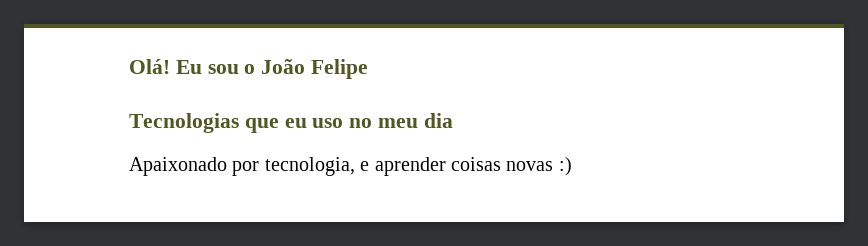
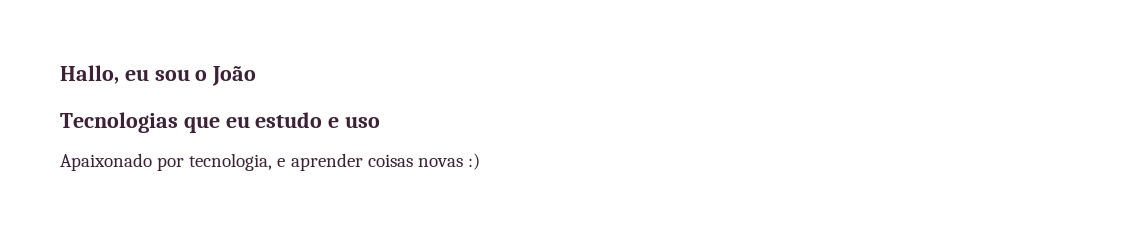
- Olá! Eu sou o João Felipe
+ Hallo, eu sou o João
- Tecnologias que eu uso no meu dia
+ Tecnologias que eu estudo e uso

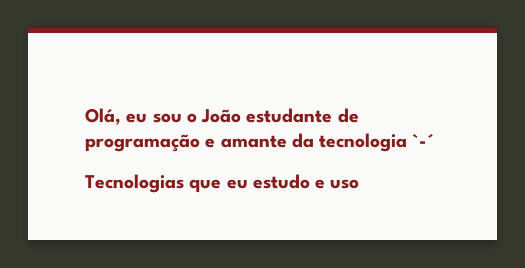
- Hallo, eu sou o João
+ Olá, eu sou o João estudante de programação e amante da tecnologia `-´
- Apaixonado por tecnologia, e aprender coisas novas :)

